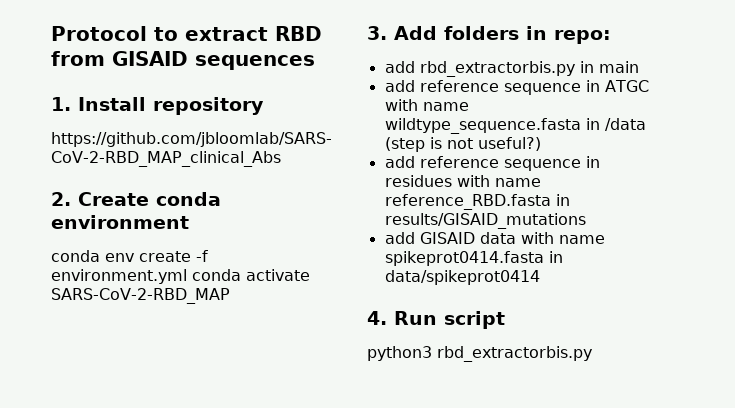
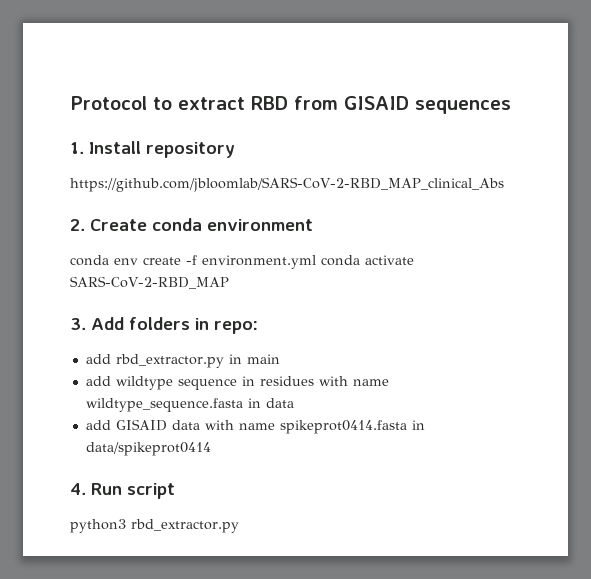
- add rbd_extractorbis.py in main
+ add rbd_extractor.py in main
- add reference sequence in ATGC with name wildtype_sequence.fasta in /data (step is not useful?)
- add reference sequence in residues with name reference_RBD.fasta in results/GISAID_mutations
+ add wildtype sequence in residues with name wildtype_sequence.fasta in data
- python3 rbd_extractorbis.py
+ python3 rbd_extractor.py

